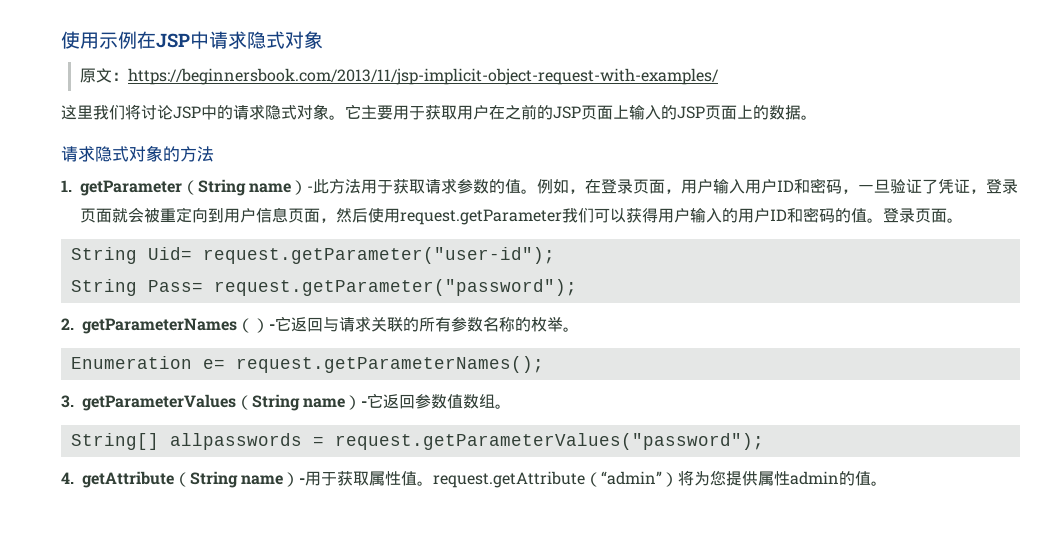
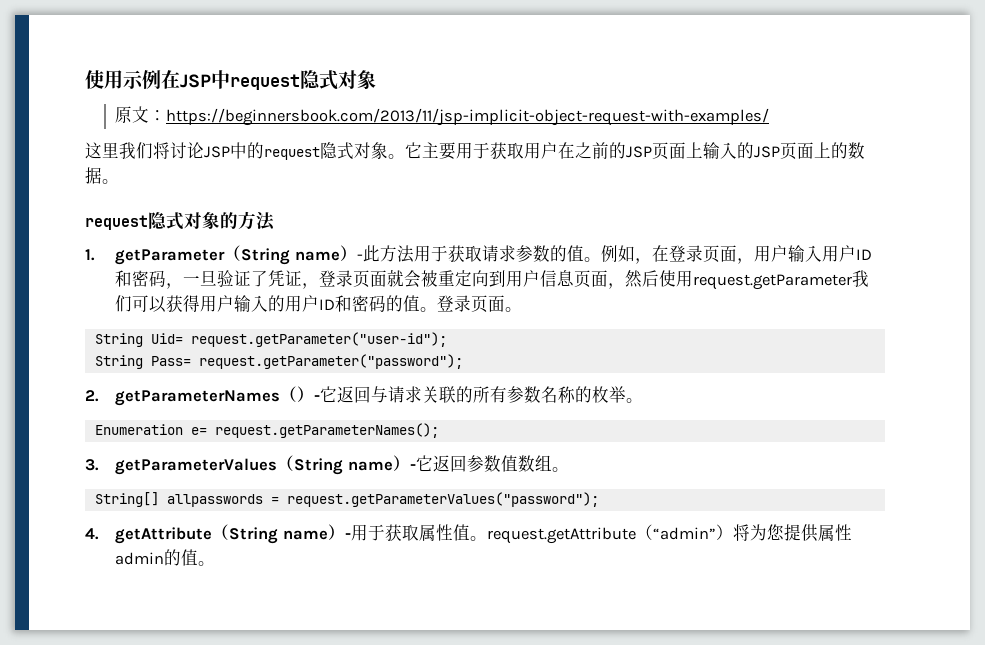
- 使用示例在JSP中请求隐式对象
+ 使用示例在JSP中request隐式对象
- 这里我们将讨论JSP中的请求隐式对象。
+ 这里我们将讨论JSP中的request隐式对象。
- 请求隐式对象的方法
+ request隐式对象的方法

